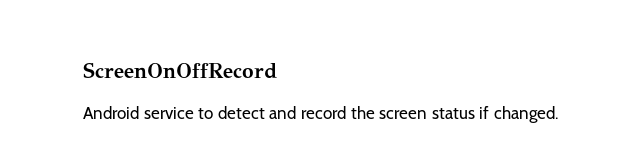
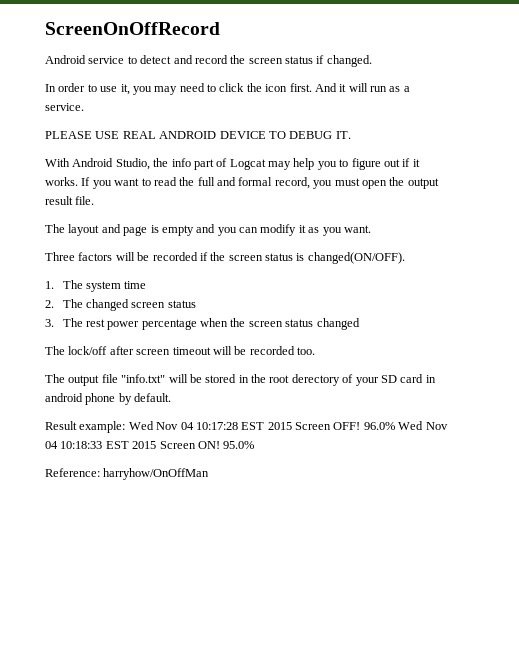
+ In order to use it, you may need to click the icon first. And it will run as a service.
+ PLEASE USE REAL ANDROID DEVICE TO DEBUG IT.
+ With Android Studio, the info part of Logcat may help you to figure out if it works. If you want to read the full and formal record, you must open the output result file.
+ The layout and page is empty and you can modify it as you want.
+ Three factors will be recorded if the screen status is changed(ON/OFF).
+ 1. The system time
+ 2. The changed screen status
+ 3. The rest power percentage when the screen status changed
+ The lock/off after screen timeout will be recorded too.
+ The output file "info.txt" will be stored in the root derectory of your SD card in android phone by default.
+ Result example: Wed Nov 04 10:17:28 EST 2015 Screen OFF! 96.0% Wed Nov 04 10:18:33 EST 2015 Screen ON! 95.0%
+ Reference: harryhow/OnOffMan

